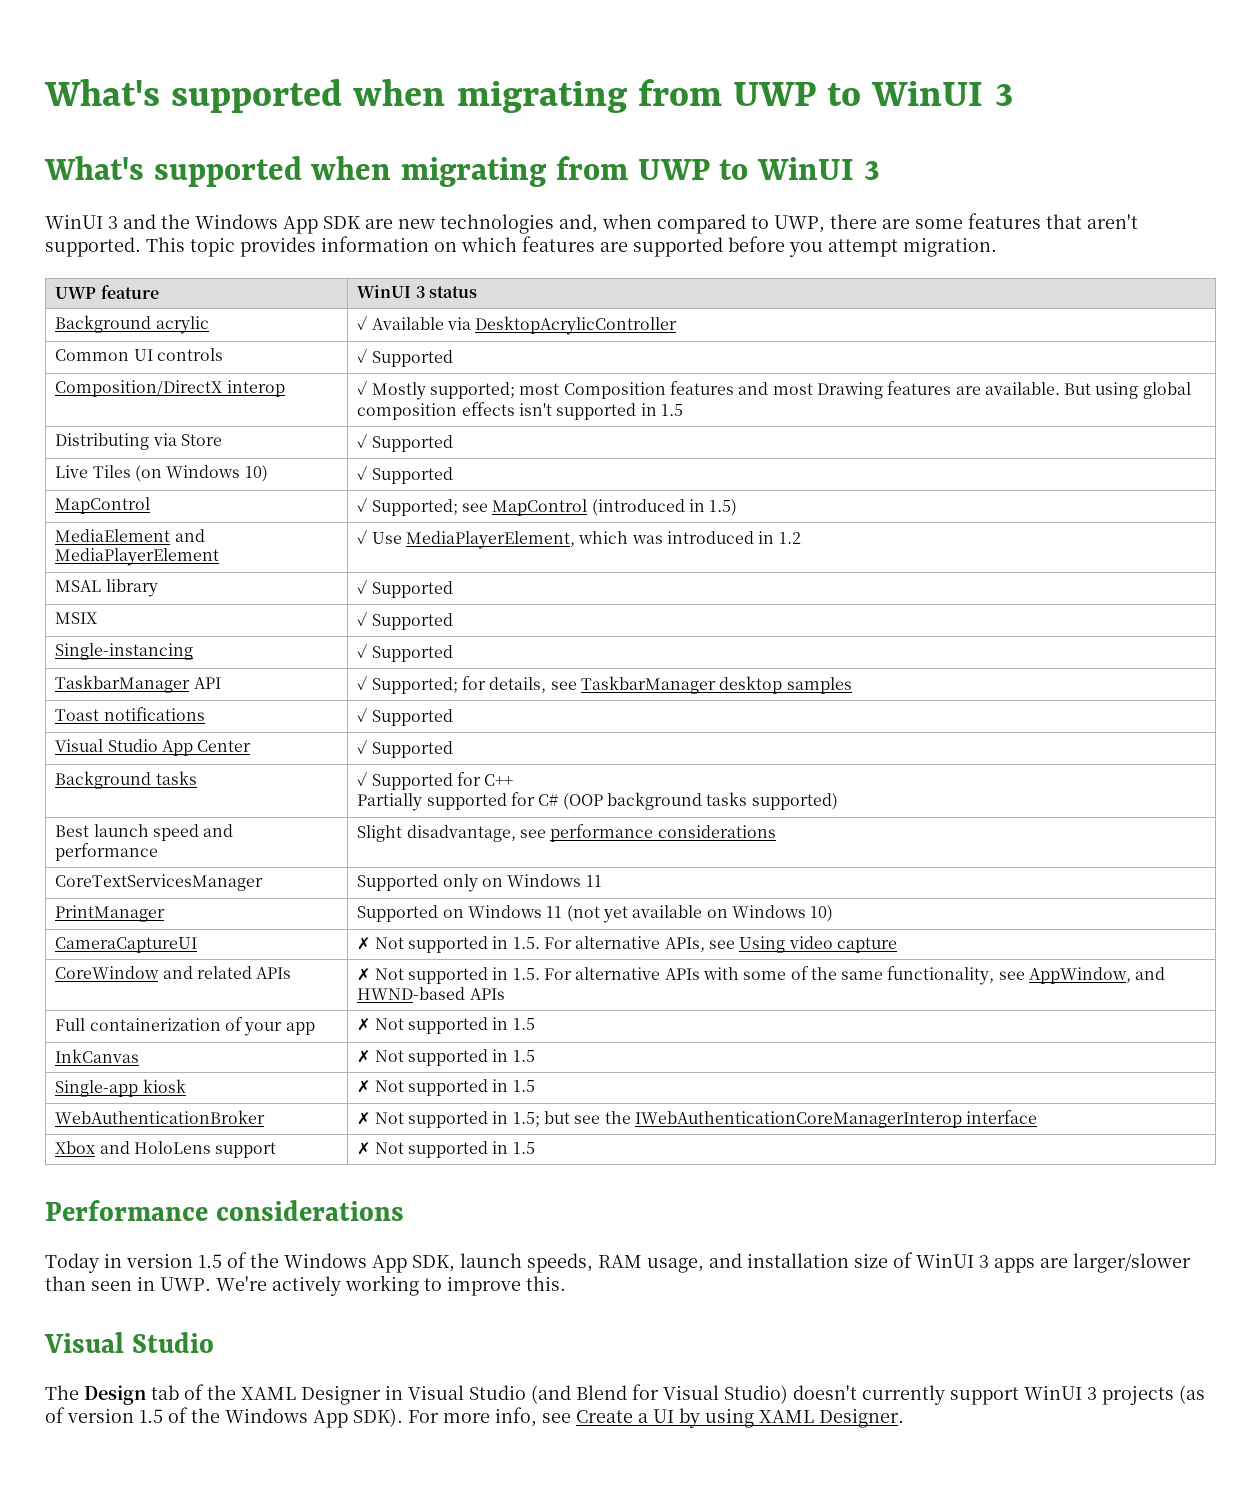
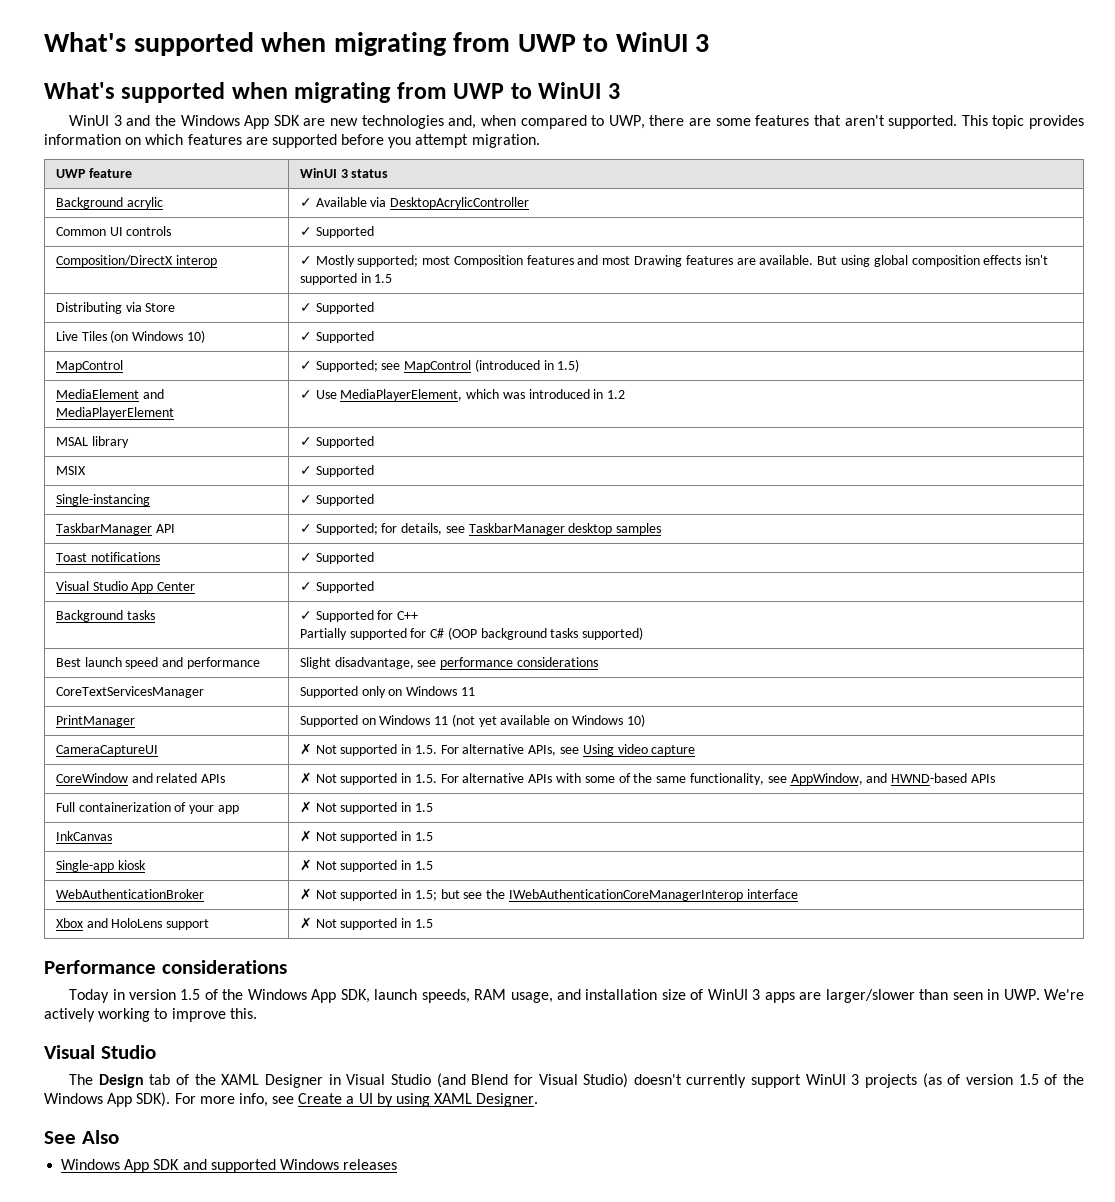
+ See Also
+ Windows App SDK and supported Windows releases

